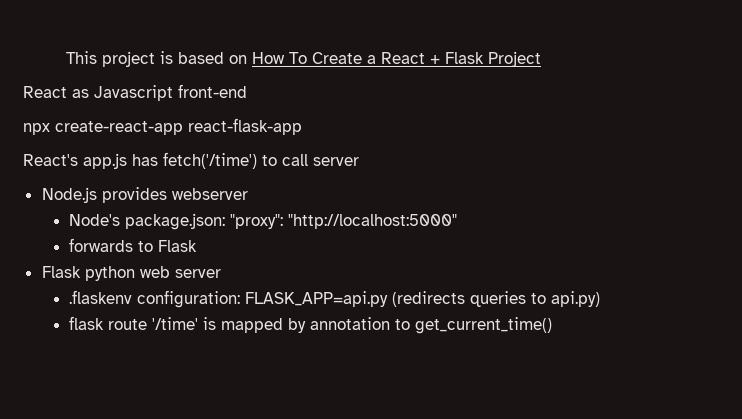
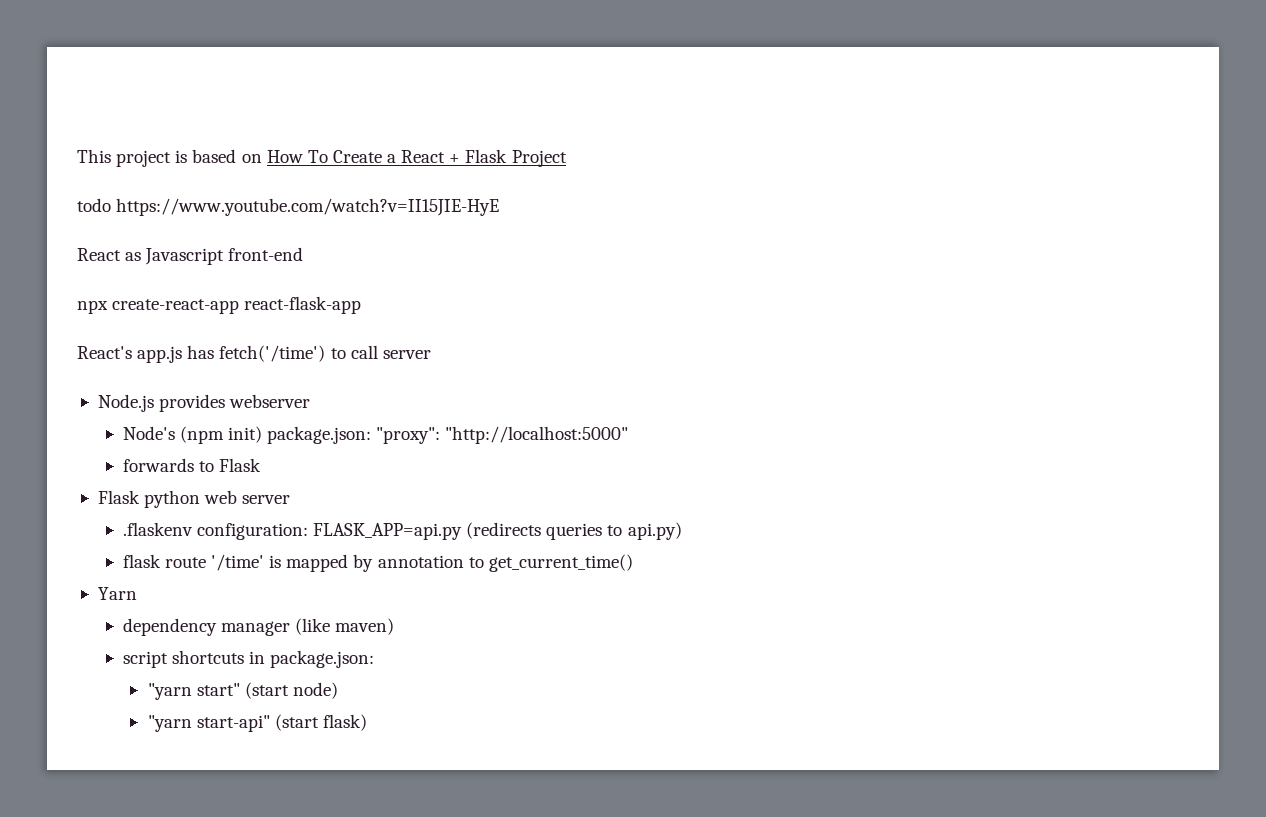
+ todo https://www.youtube.com/watch?v=II15JIE-HyE
- Node's package.json: "proxy": "http://localhost:5000"
+ Node's (npm init) package.json: "proxy": "http://localhost:5000"
+ Yarn
+ dependency manager (like maven)
+ script shortcuts in package.json:
+ "yarn start" (start node)
+ "yarn start-api" (start flask)

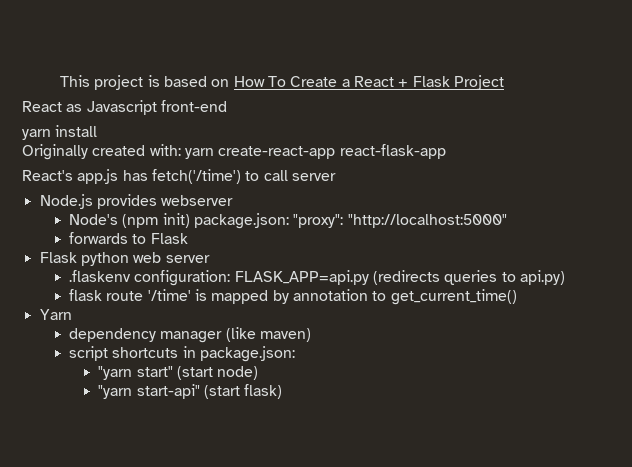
- todo https://www.youtube.com/watch?v=II15JIE-HyE
- npx create-react-app react-flask-app
+ yarn install
+ Originally created with: yarn create-react-app react-flask-app

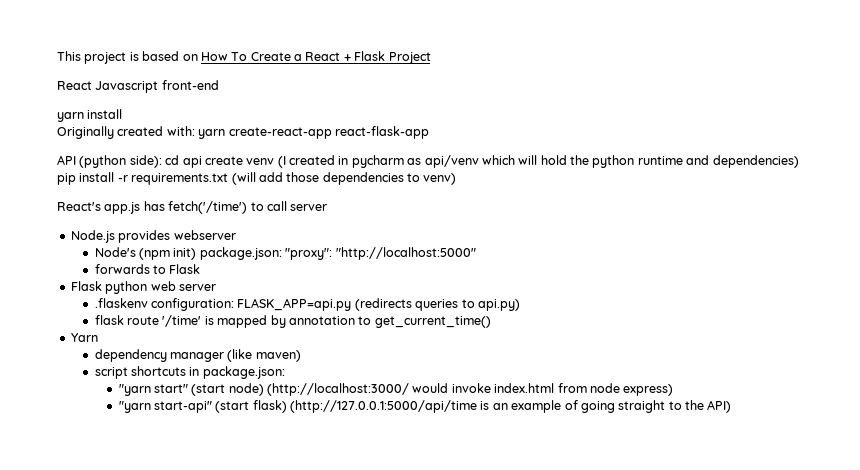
- React as Javascript front-end
+ React Javascript front-end
+ API (python side): cd api create venv (I created in pycharm as api/venv which will hold the python runtime and dependencies) pip install -r requirements.txt (will add those dependencies to venv)
- "yarn start" (start node)
- "yarn start-api" (start flask)
+ "yarn start" (start node) (http://localhost:3000/ would invoke index.html from node express)
+ "yarn start-api" (start flask) (http://127.0.0.1:5000/api/time is an example of going straight to the API)

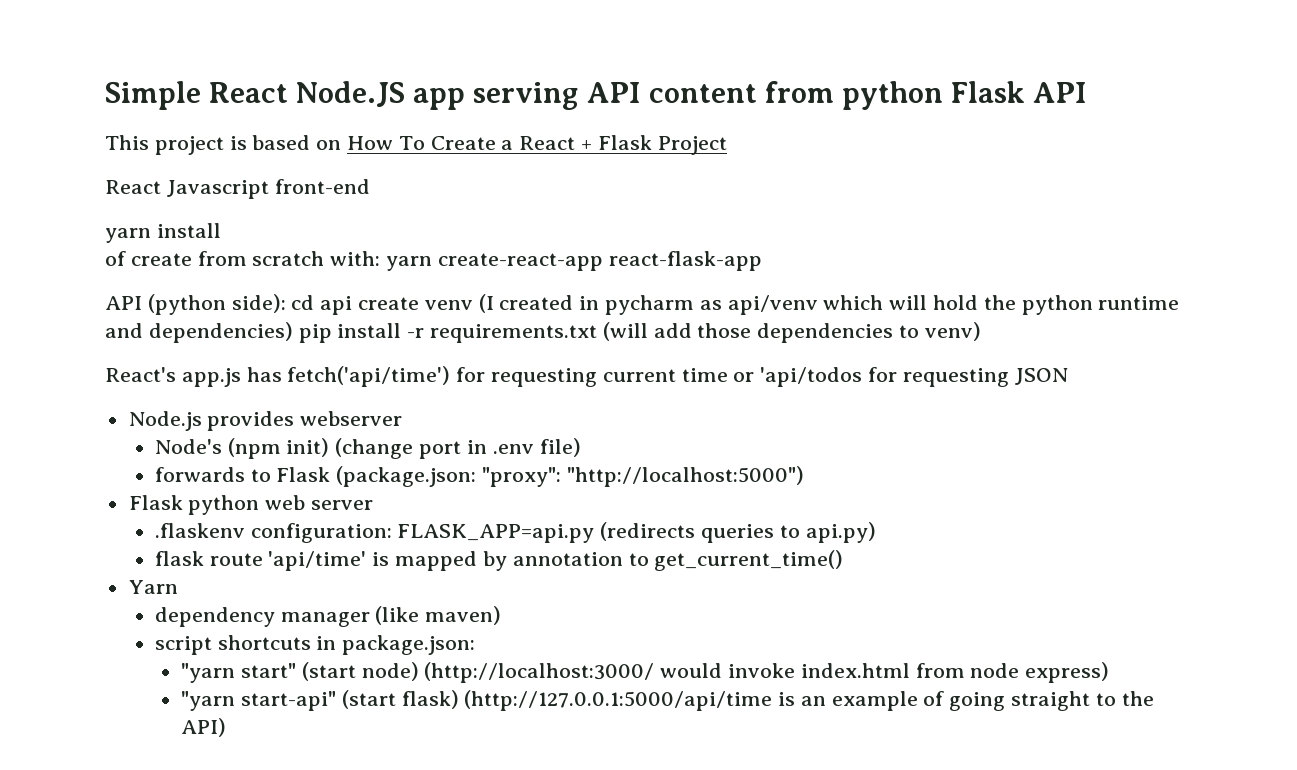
+ Simple React Node.JS app serving API content from python Flask API
- Originally created with: yarn create-react-app react-flask-app
+ of create from scratch with: yarn create-react-app react-flask-app
- React's app.js has fetch('/time') to call server
+ React's app.js has fetch('api/time') for requesting current time or 'api/todos for requesting JSON
- Node's (npm init) package.json: "proxy": "http://localhost:5000"
+ Node's (npm init) (change port in .env file)
- forwards to Flask
+ forwards to Flask (package.json: "proxy": "http://localhost:5000")
- flask route '/time' is mapped by annotation to get_current_time()
+ flask route 'api/time' is mapped by annotation to get_current_time()

